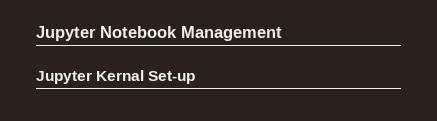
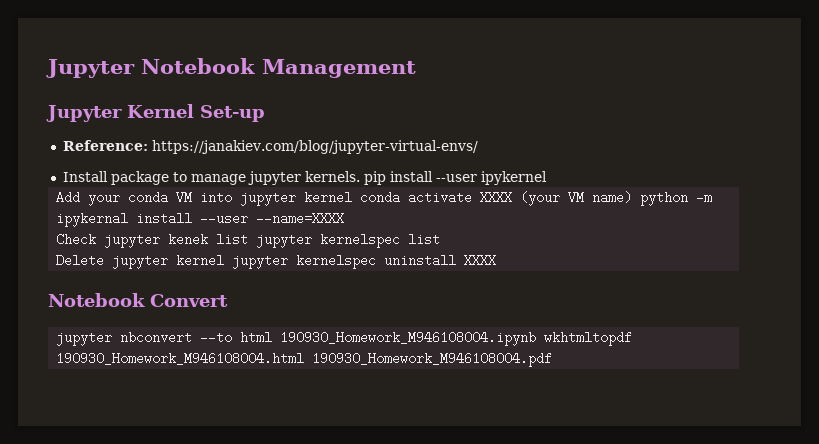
- Jupyter Kernal Set-up
+ Jupyter Kernel Set-up
+ Reference: https://janakiev.com/blog/jupyter-virtual-envs/
+ Install package to manage jupyter kernels. pip install --user ipykernel
+ Add your conda VM into jupyter kernel conda activate XXXX (your VM name) python -m ipykernal install --user --name=XXXX
+ Check jupyter kenek list jupyter kernelspec list
+ Delete jupyter kernel jupyter kernelspec uninstall XXXX
+ Notebook Convert
+ jupyter nbconvert --to html 190930_Homework_M946108004.ipynb wkhtmltopdf 190930_Homework_M946108004.html 190930_Homework_M946108004.pdf

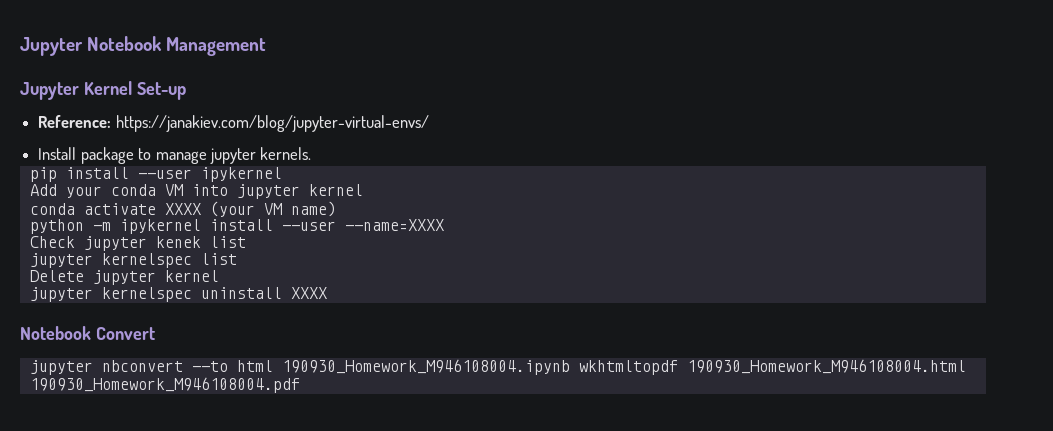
- Install package to manage jupyter kernels. pip install --user ipykernel
+ Install package to manage jupyter kernels.
+ pip install --user ipykernel
- Add your conda VM into jupyter kernel conda activate XXXX (your VM name) python -m ipykernal install --user --name=XXXX
+ Add your conda VM into jupyter kernel
+ conda activate XXXX (your VM name)
+ python -m ipykernel install --user --name=XXXX
- Check jupyter kenek list jupyter kernelspec list
+ Check jupyter kenek list
+ jupyter kernelspec list
- Delete jupyter kernel jupyter kernelspec uninstall XXXX
+ Delete jupyter kernel
+ jupyter kernelspec uninstall XXXX

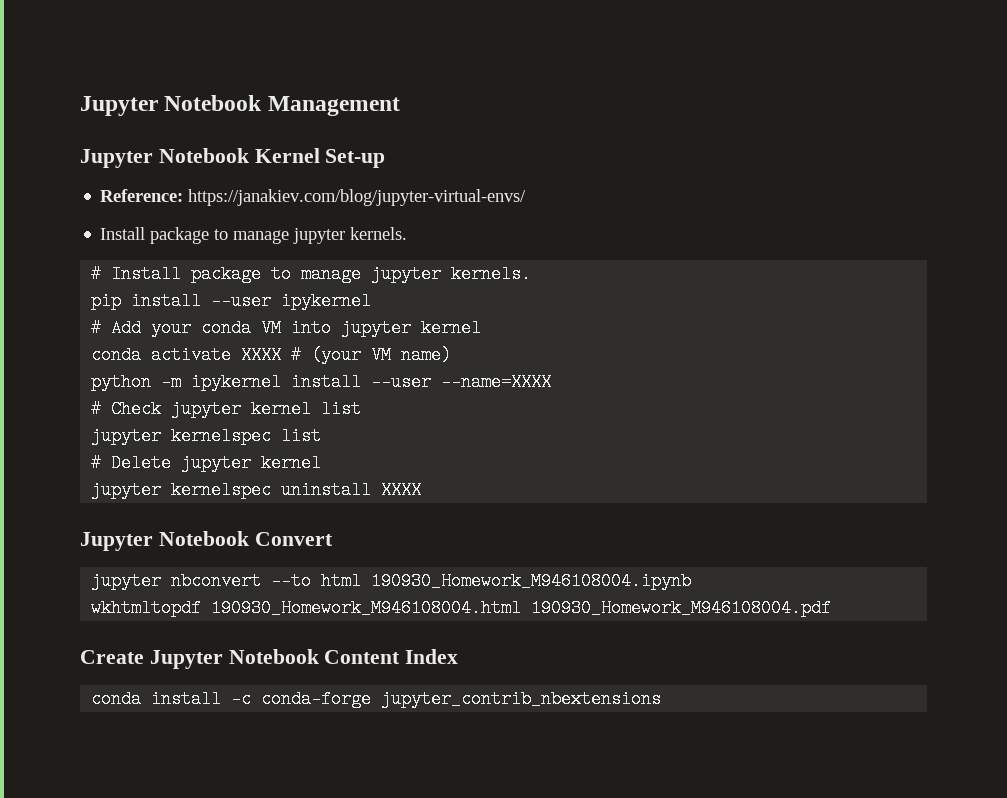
- Jupyter Kernel Set-up
+ Jupyter Notebook Kernel Set-up
+ # Install package to manage jupyter kernels.
- Add your conda VM into jupyter kernel
+ # Add your conda VM into jupyter kernel
- conda activate XXXX (your VM name)
+ conda activate XXXX # (your VM name)
- Check jupyter kenek list
+ # Check jupyter kernel list
- Delete jupyter kernel
+ # Delete jupyter kernel
- Notebook Convert
+ Jupyter Notebook Convert
- jupyter nbconvert --to html 190930_Homework_M946108004.ipynb wkhtmltopdf 190930_Homework_M946108004.html 190930_Homework_M946108004.pdf
+ jupyter nbconvert --to html 190930_Homework_M946108004.ipynb
+ wkhtmltopdf 190930_Homework_M946108004.html 190930_Homework_M946108004.pdf
+ Create Jupyter Notebook Content Index
+ conda install -c conda-forge jupyter_contrib_nbextensions

